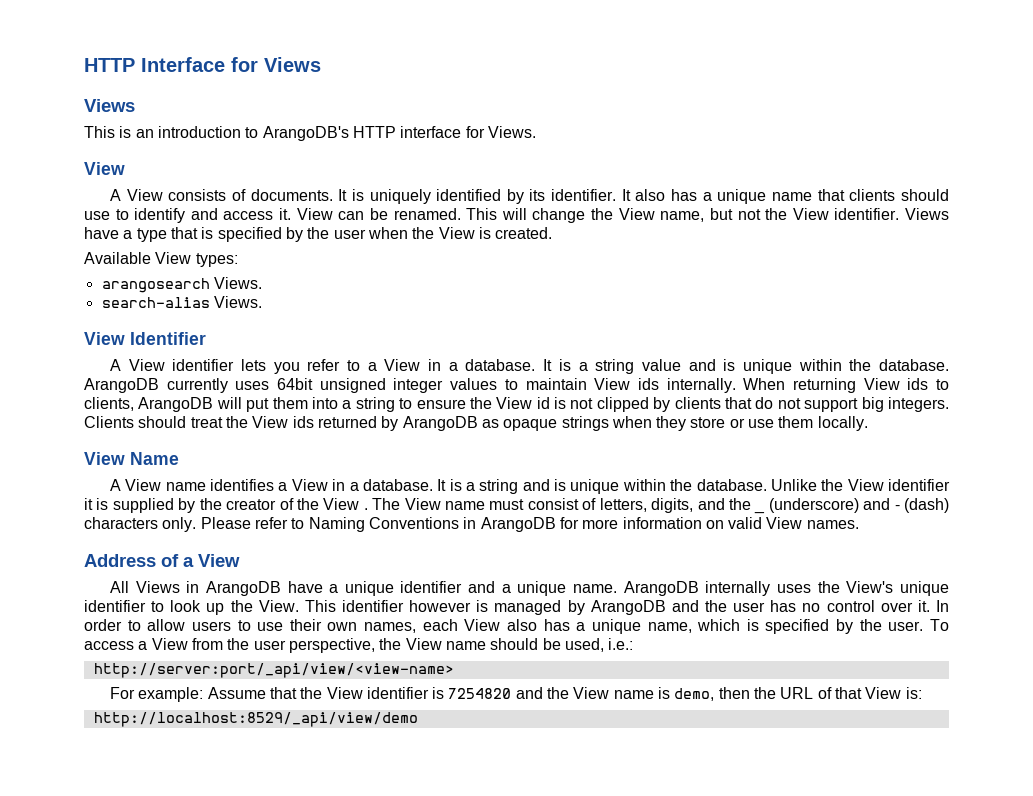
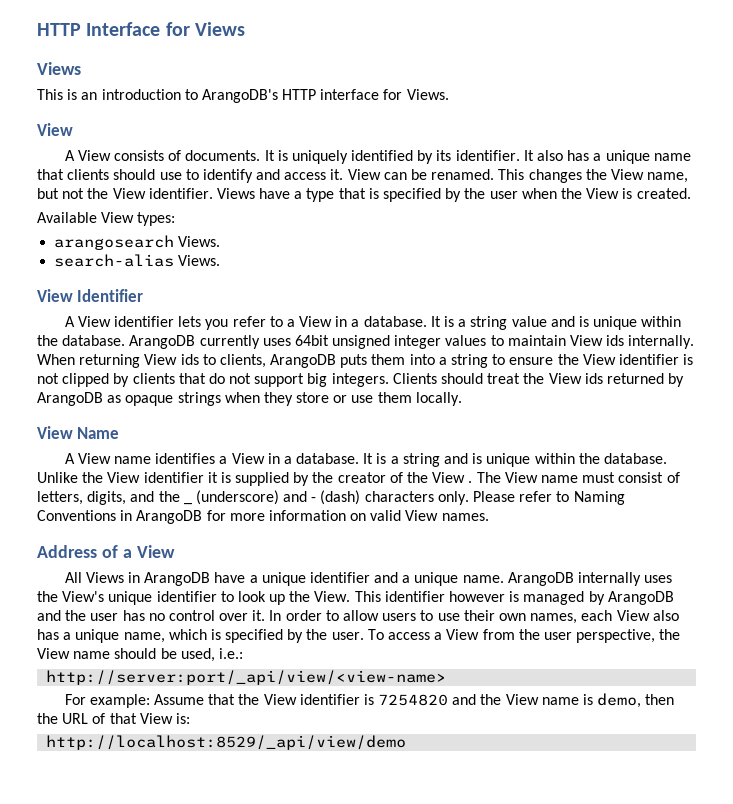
- This will change the View name, but not the View identifier.
+ This changes the View name, but not the View identifier.
- When returning View ids to clients, ArangoDB will put them into a string to ensure the View id is not clipped by clients that do not support big integers.
+ When returning View ids to clients, ArangoDB puts them into a string to ensure the View identifier is not clipped by clients that do not support big integers.

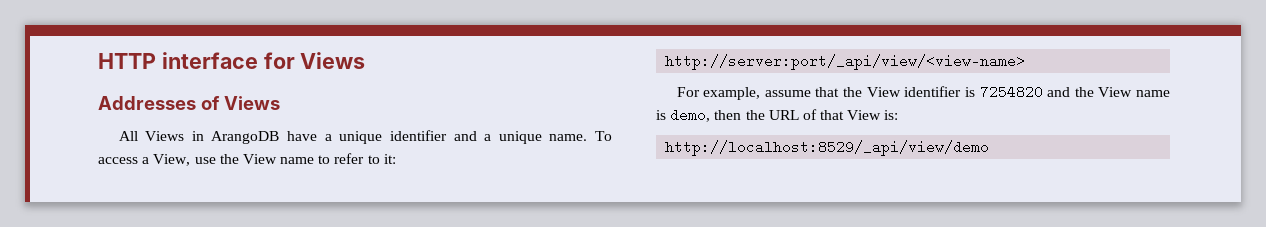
- HTTP Interface for Views
- Views
- This is an introduction to ArangoDB's HTTP interface for Views.
- View
- A View consists of documents. It is uniquely identified by its identifier. It also has a unique name that clients should use to identify and access it. View can be renamed. This changes the View name, but not the View identifier. Views have a type that is specified by the user when the View is created.
- Available View types:
- arangosearch Views.
- search-alias Views.
- View Identifier
- A View identifier lets you refer to a View in a database. It is a string value and is unique within the database. ArangoDB currently uses 64bit unsigned integer values to maintain View ids internally. When returning View ids to clients, ArangoDB puts them into a string to ensure the View identifier is not clipped by clients that do not support big integers. Clients should treat the View ids returned by ArangoDB as opaque strings when they store or use them locally.
- View Name
- A View name identifies a View in a database. It is a string and is unique within the database. Unlike the View identifier it is supplied by the creator of the View . The View name must consist of letters, digits, and the _ (underscore) and - (dash) characters only. Please refer to Naming Conventions in ArangoDB for more information on valid View names.
- Address of a View
+ HTTP interface for Views
+ Addresses of Views
- ArangoDB internally uses the View's unique identifier to look up the View. This identifier however is managed by ArangoDB and the user has no control over it. In order to allow users to use their own names, each View also has a unique name, which is specified by the user. To access a View from the user perspective, the View name should be used, i.e.:
+ To access a View, use the View name to refer to it:
- For example: Assume that the View identifier is 7254820 and the View name is demo, then the URL of that View is:
+ For example, assume that the View identifier is 7254820 and the View name is demo, then the URL of that View is:

